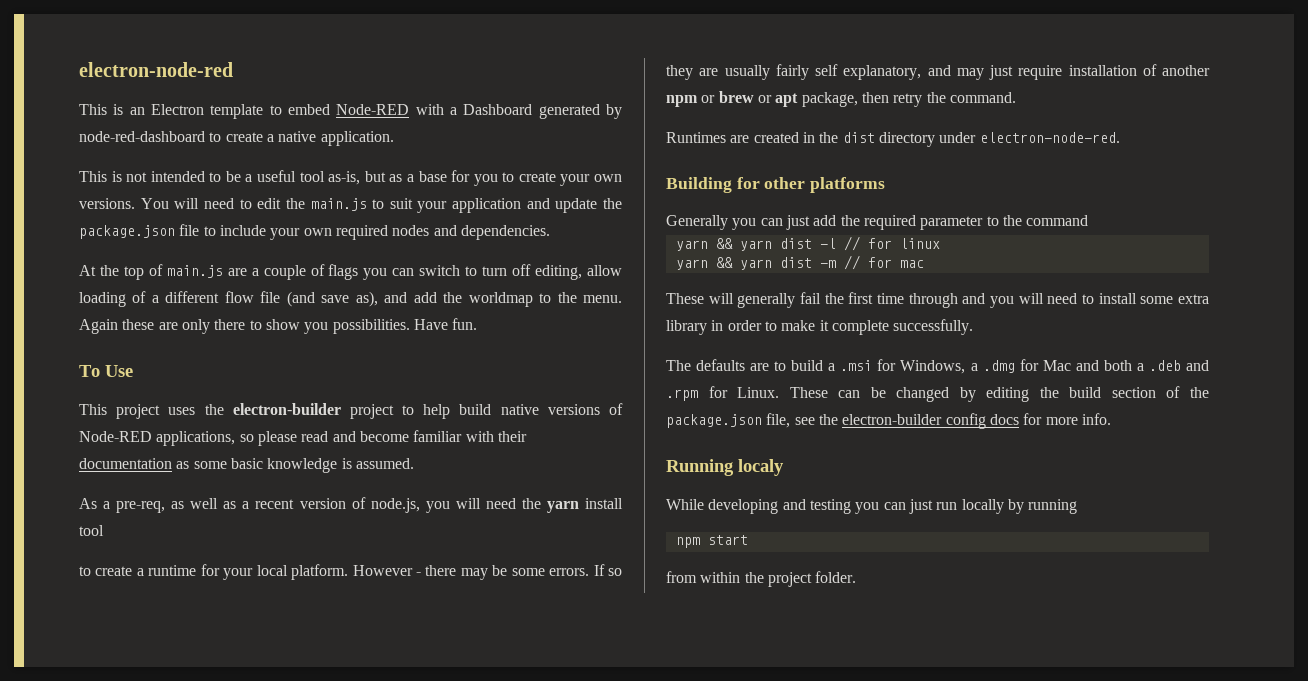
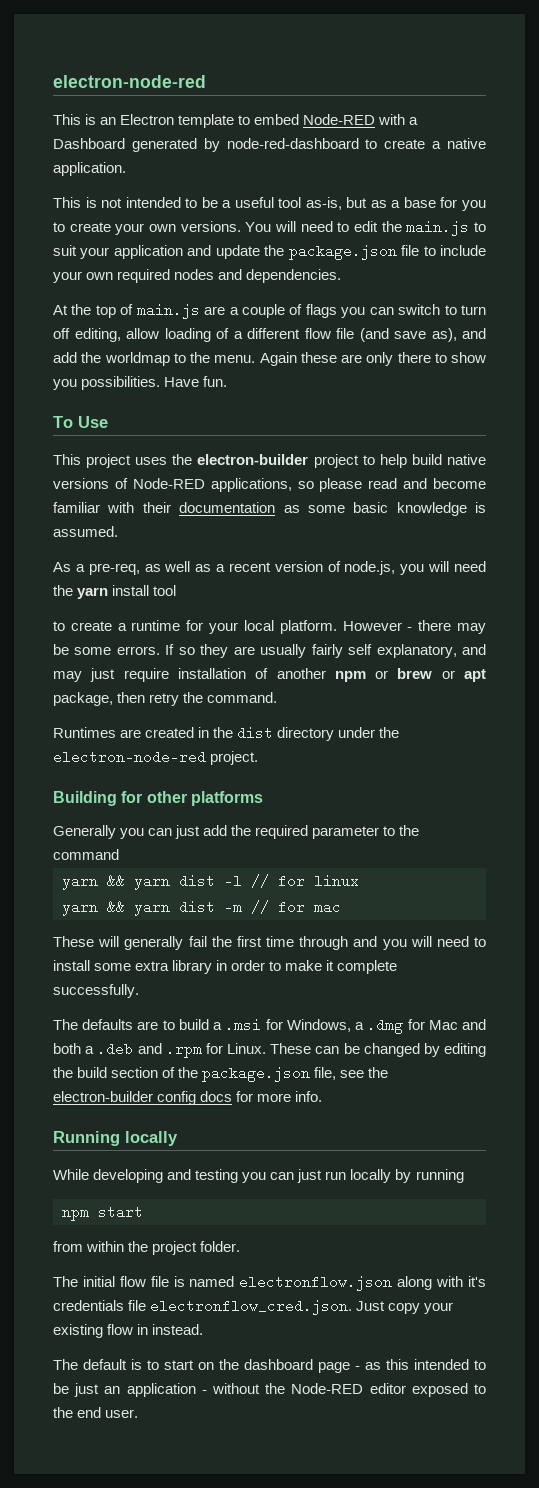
- Runtimes are created in the dist directory under electron-node-red.
+ Runtimes are created in the dist directory under the electron-node-red project.
- Running localy
+ Running locally
+ The initial flow file is named electronflow.json along with it's credentials file electronflow_cred.json. Just copy your existing flow in instead.
+ The default is to start on the dashboard page - as this intended to be just an application - without the Node-RED editor exposed to the end user.

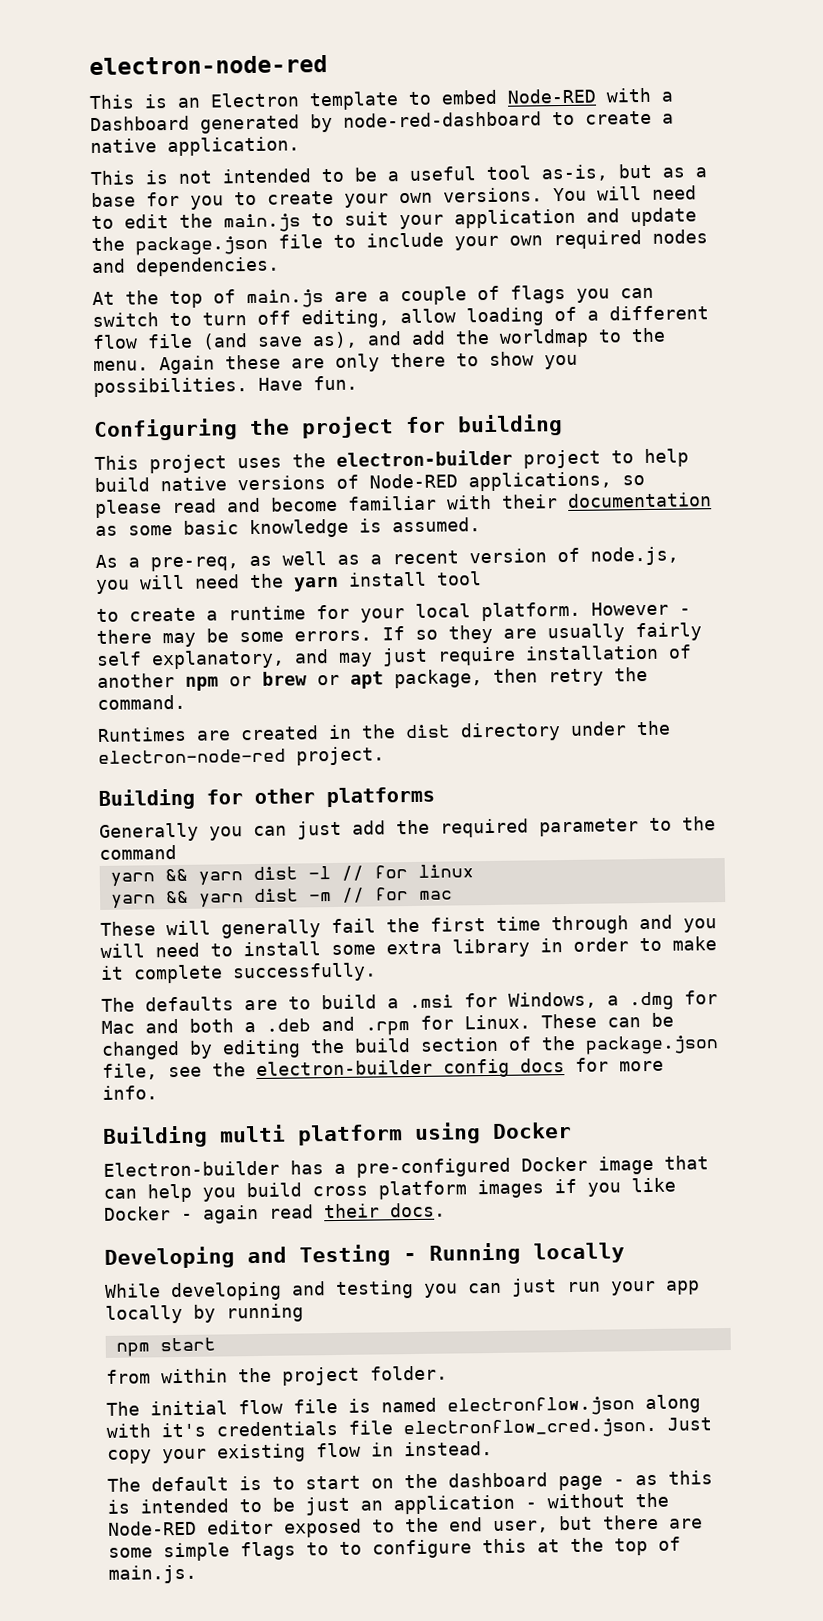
- To Use
+ Configuring the project for building
- Running locally
+ Building multi platform using Docker
+ Electron-builder has a pre-configured Docker image that can help you build cross platform images if you like Docker - again read their docs.
+ Developing and Testing - Running locally
- While developing and testing you can just run locally by running
+ While developing and testing you can just run your app locally by running
- The default is to start on the dashboard page - as this intended to be just an application - without the Node-RED editor exposed to the end user.
+ The default is to start on the dashboard page - as this is intended to be just an application - without the Node-RED editor exposed to the end user, but there are some simple flags to to configure this at the top of main.js.

